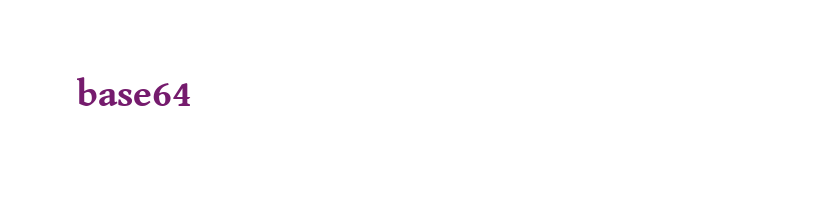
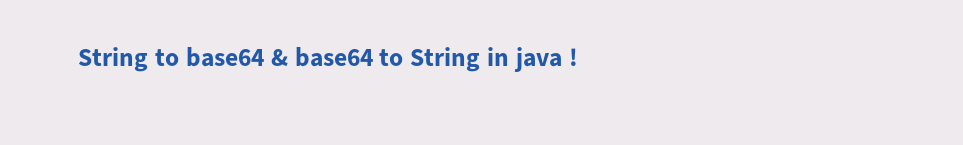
- base64
+ String to base64 & base64 to String in java !

